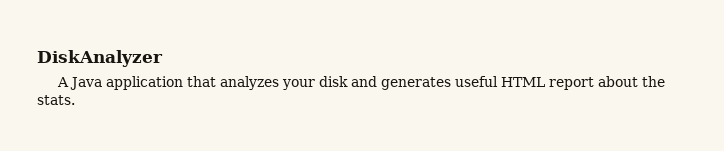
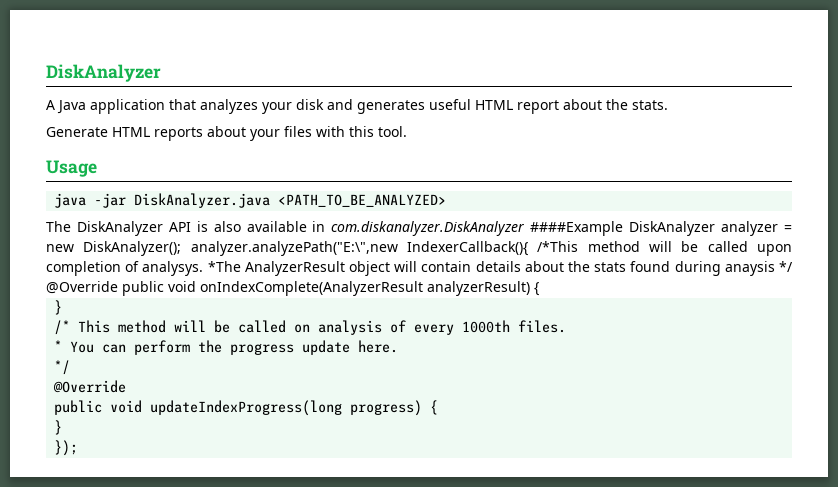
+ Generate HTML reports about your files with this tool.
+ Usage
+ java -jar DiskAnalyzer.java <PATH_TO_BE_ANALYZED>
+ The DiskAnalyzer API is also available in com.diskanalyzer.DiskAnalyzer ####Example DiskAnalyzer analyzer = new DiskAnalyzer(); analyzer.analyzePath("E:\",new IndexerCallback(){ /*This method will be called upon completion of analysys. *The AnalyzerResult object will contain details about the stats found during anaysis */ @Override public void onIndexComplete(AnalyzerResult analyzerResult) {
+ }
+ /* This method will be called on analysis of every 1000th files.
+ * You can perform the progress update here.
+ */
+ @Override
+ public void updateIndexProgress(long progress) {
+ }
+ });

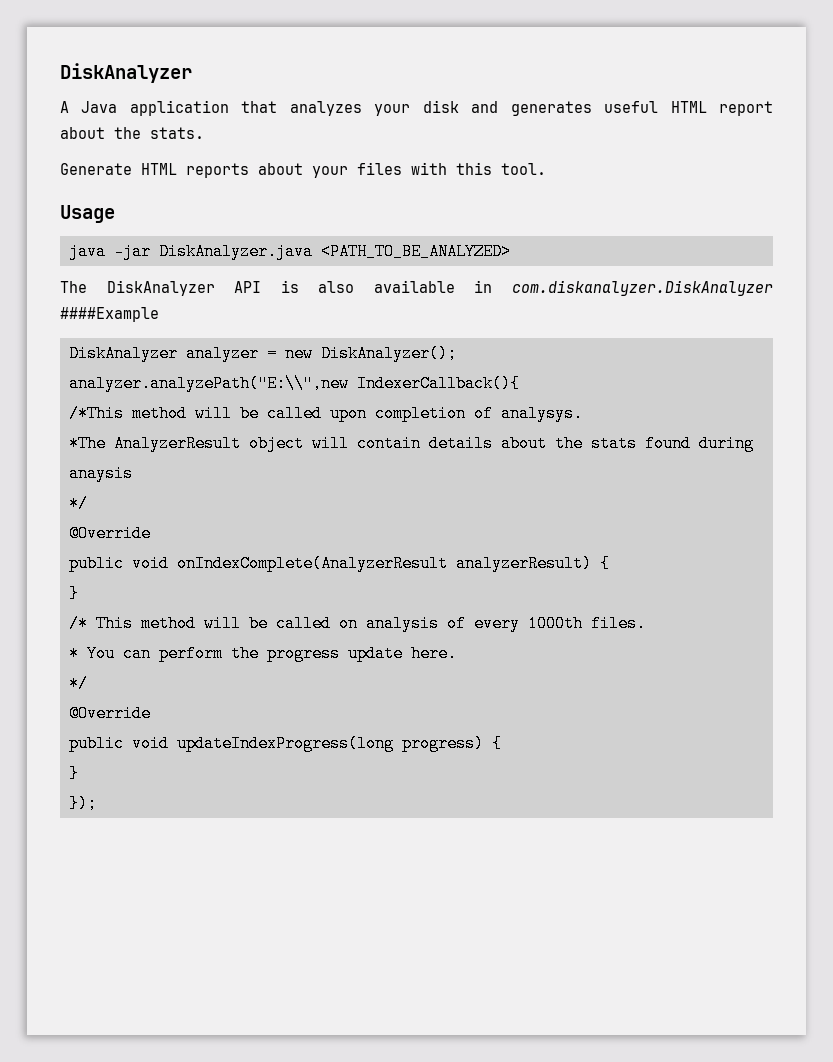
- The DiskAnalyzer API is also available in com.diskanalyzer.DiskAnalyzer ####Example DiskAnalyzer analyzer = new DiskAnalyzer(); analyzer.analyzePath("E:\",new IndexerCallback(){ /*This method will be called upon completion of analysys. *The AnalyzerResult object will contain details about the stats found during anaysis */ @Override public void onIndexComplete(AnalyzerResult analyzerResult) {
+ The DiskAnalyzer API is also available in com.diskanalyzer.DiskAnalyzer ####Example
+ DiskAnalyzer analyzer = new DiskAnalyzer();
+ analyzer.analyzePath("E:\\",new IndexerCallback(){
+ /*This method will be called upon completion of analysys.
+ *The AnalyzerResult object will contain details about the stats found during anaysis
+ */
+ @Override
+ public void onIndexComplete(AnalyzerResult analyzerResult) {

